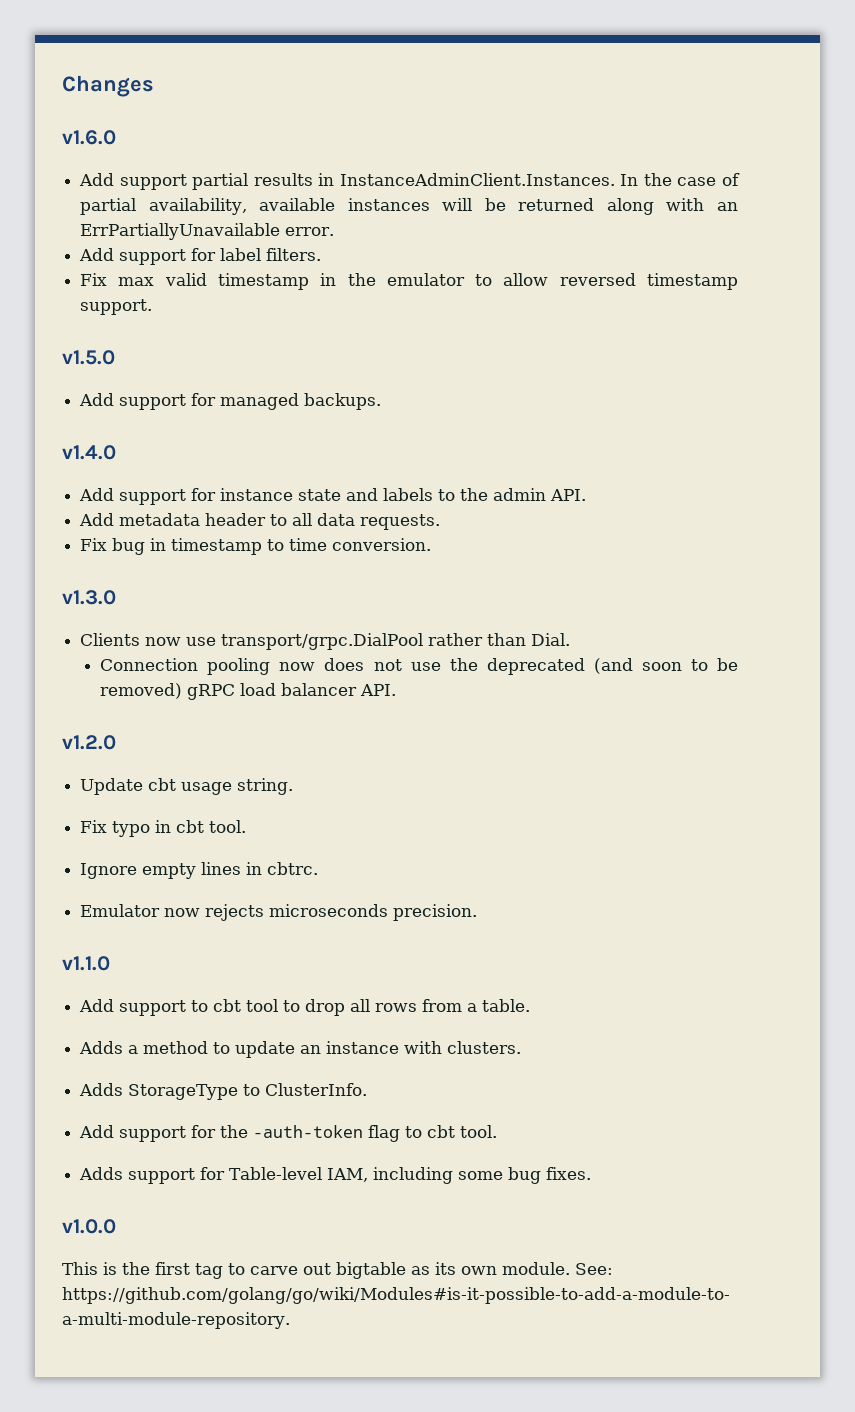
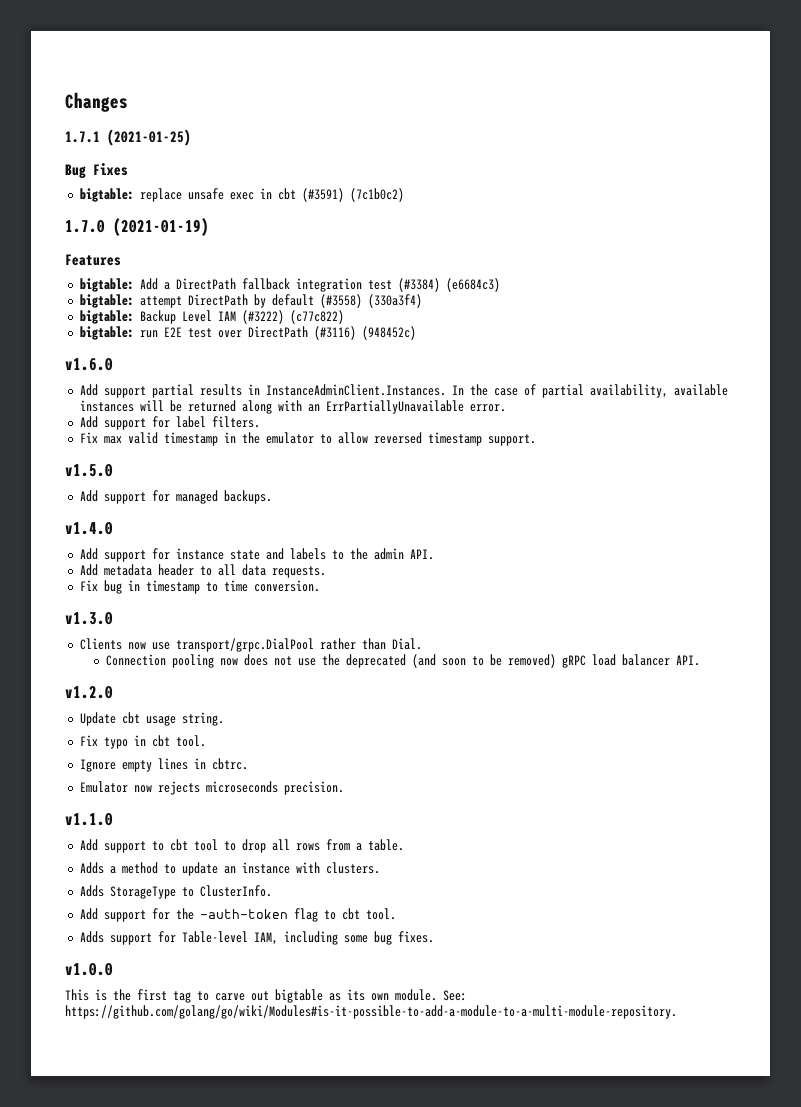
+ 1.7.1 (2021-01-25)
+ Bug Fixes
+ bigtable: replace unsafe exec in cbt (#3591) (7c1b0c2)
+ 1.7.0 (2021-01-19)
+ Features
+ bigtable: Add a DirectPath fallback integration test (#3384) (e6684c3)
+ bigtable: attempt DirectPath by default (#3558) (330a3f4)
+ bigtable: Backup Level IAM (#3222) (c77c822)
+ bigtable: run E2E test over DirectPath (#3116) (948452c)

